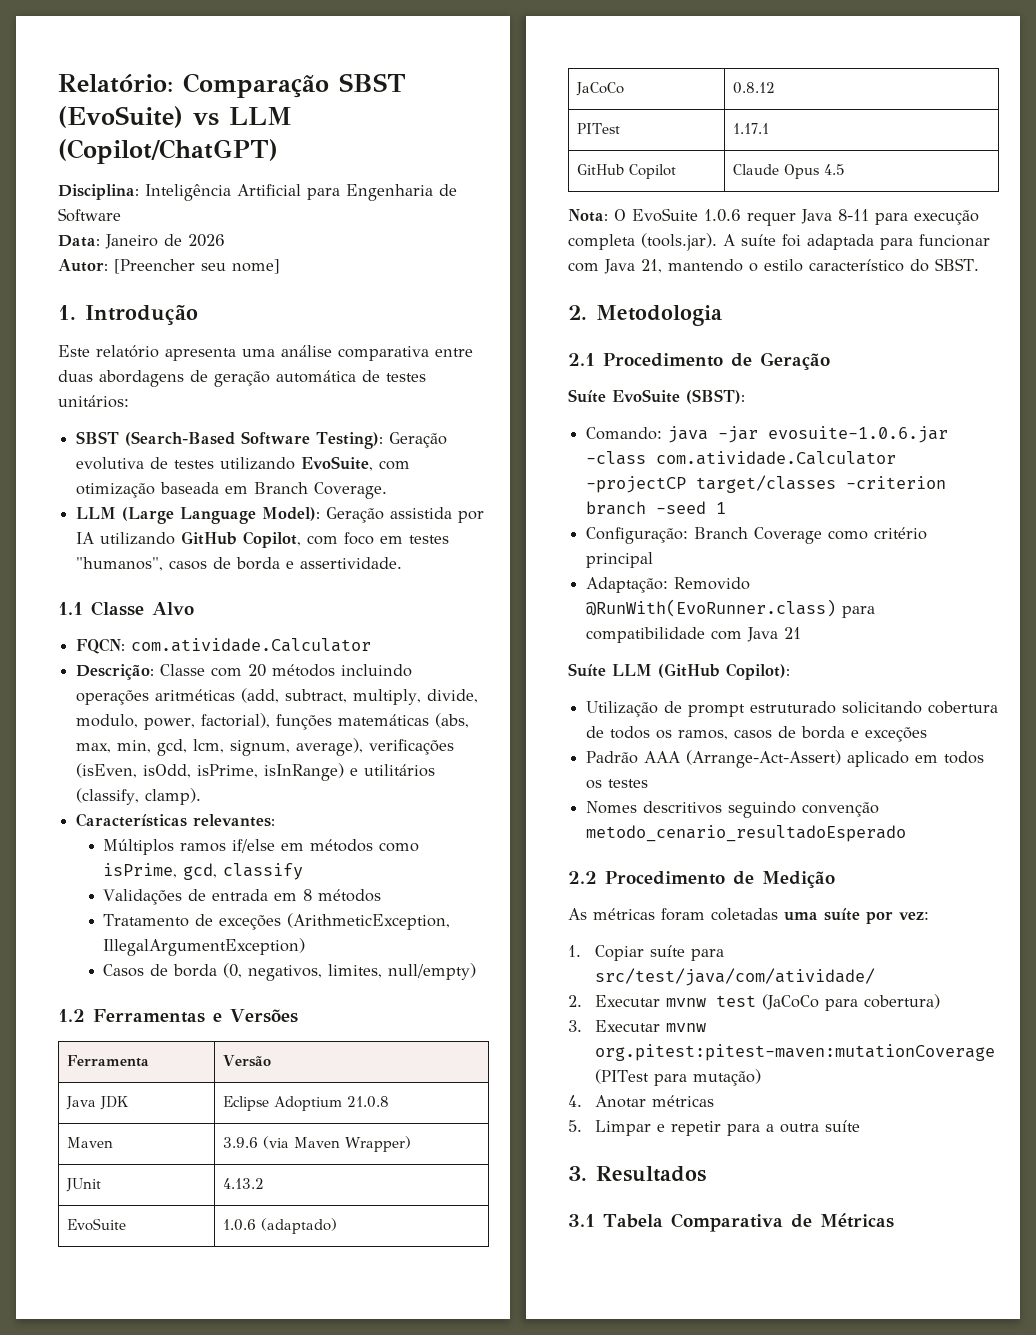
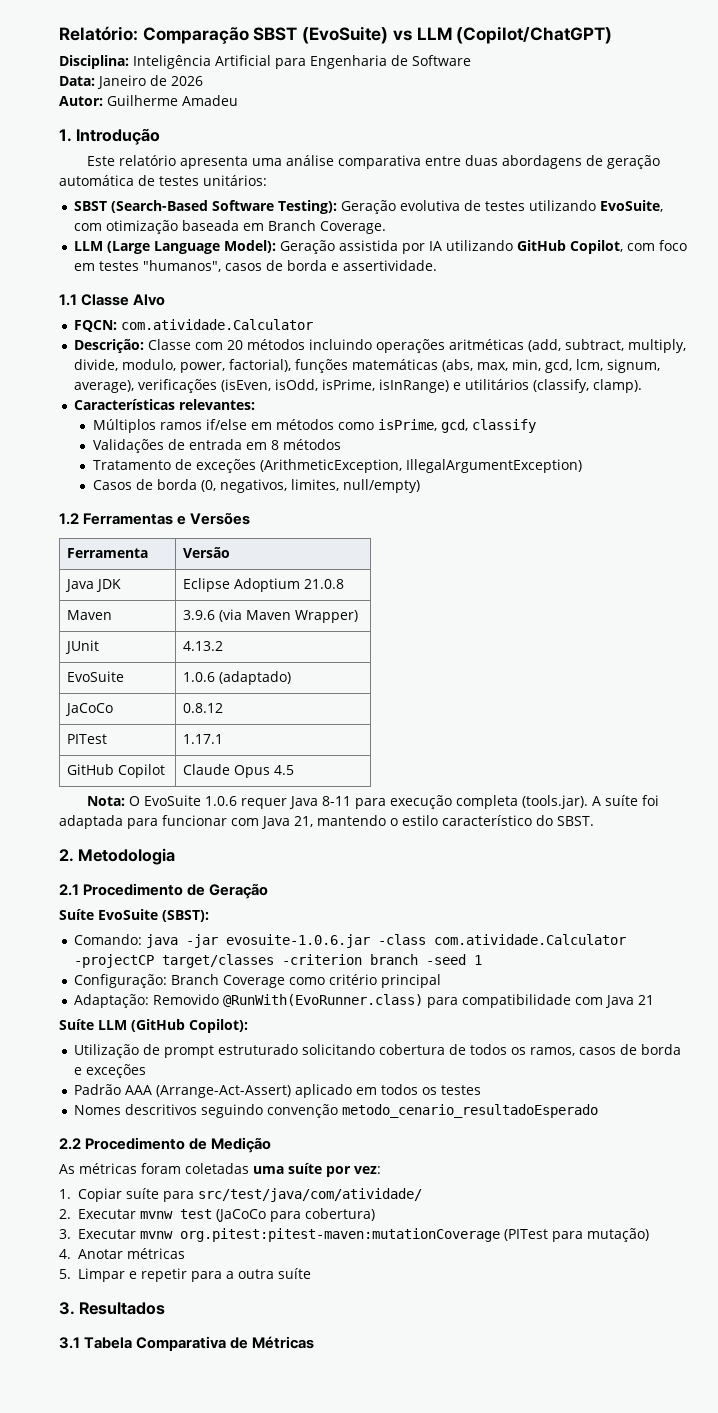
- Autor: [Preencher seu nome]
+ Autor: Guilherme Amadeu

